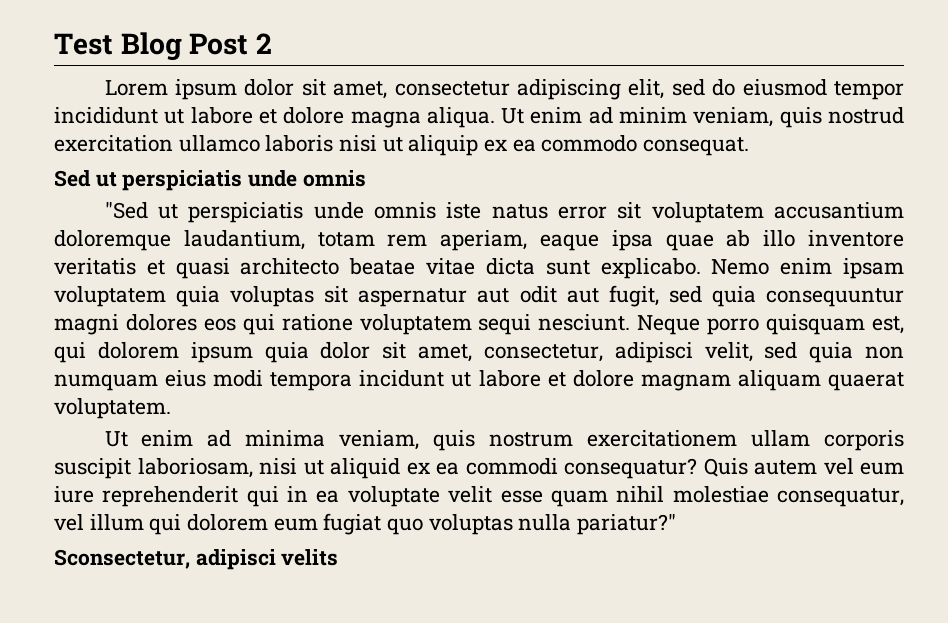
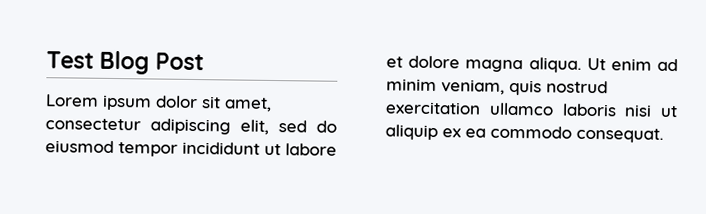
- Test Blog Post 2
+ Test Blog Post
- Sed ut perspiciatis unde omnis
- "Sed ut perspiciatis unde omnis iste natus error sit voluptatem accusantium doloremque laudantium, totam rem aperiam, eaque ipsa quae ab illo inventore veritatis et quasi architecto beatae vitae dicta sunt explicabo. Nemo enim ipsam voluptatem quia voluptas sit aspernatur aut odit aut fugit, sed quia consequuntur magni dolores eos qui ratione voluptatem sequi nesciunt. Neque porro quisquam est, qui dolorem ipsum quia dolor sit amet, consectetur, adipisci velit, sed quia non numquam eius modi tempora incidunt ut labore et dolore magnam aliquam quaerat voluptatem.
- Ut enim ad minima veniam, quis nostrum exercitationem ullam corporis suscipit laboriosam, nisi ut aliquid ex ea commodi consequatur? Quis autem vel eum iure reprehenderit qui in ea voluptate velit esse quam nihil molestiae consequatur, vel illum qui dolorem eum fugiat quo voluptas nulla pariatur?"
- Sconsectetur, adipisci velits

